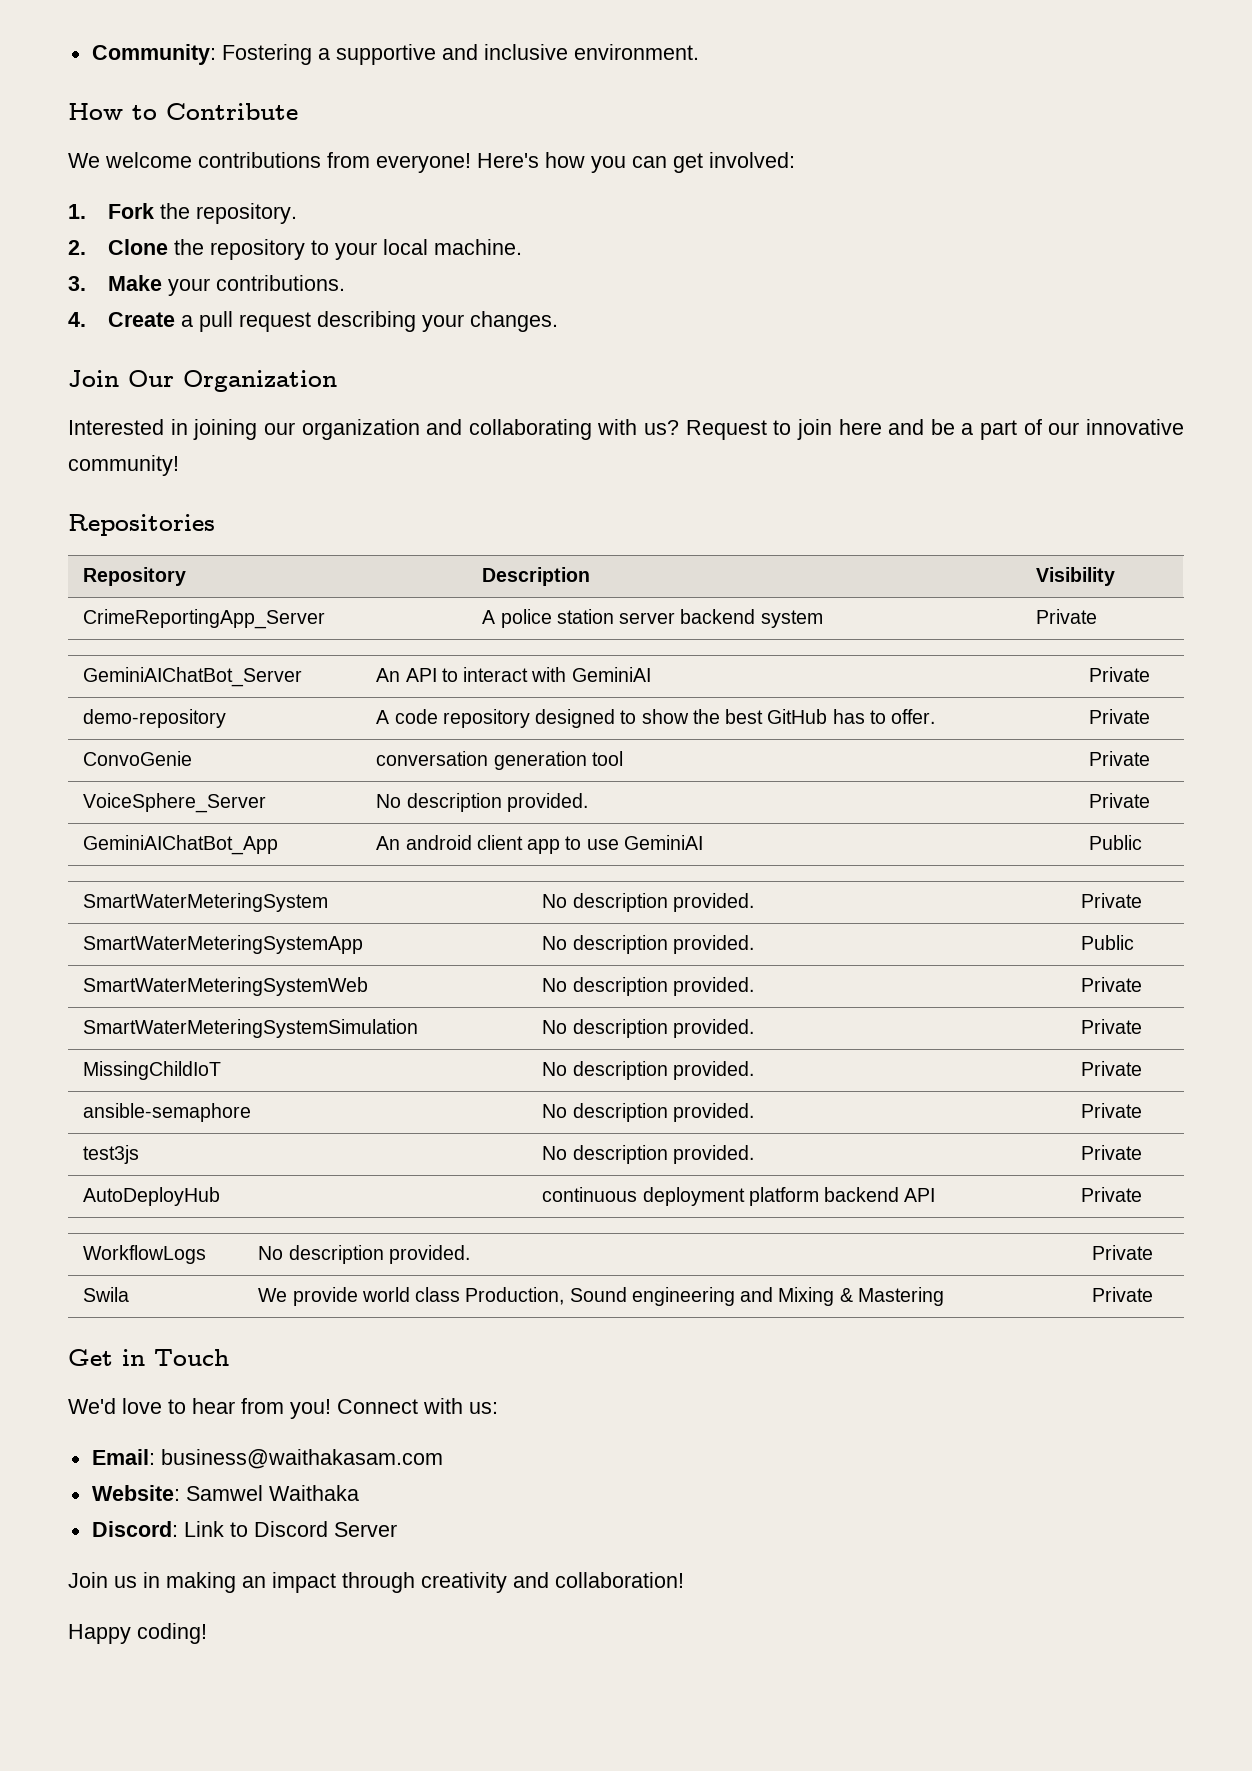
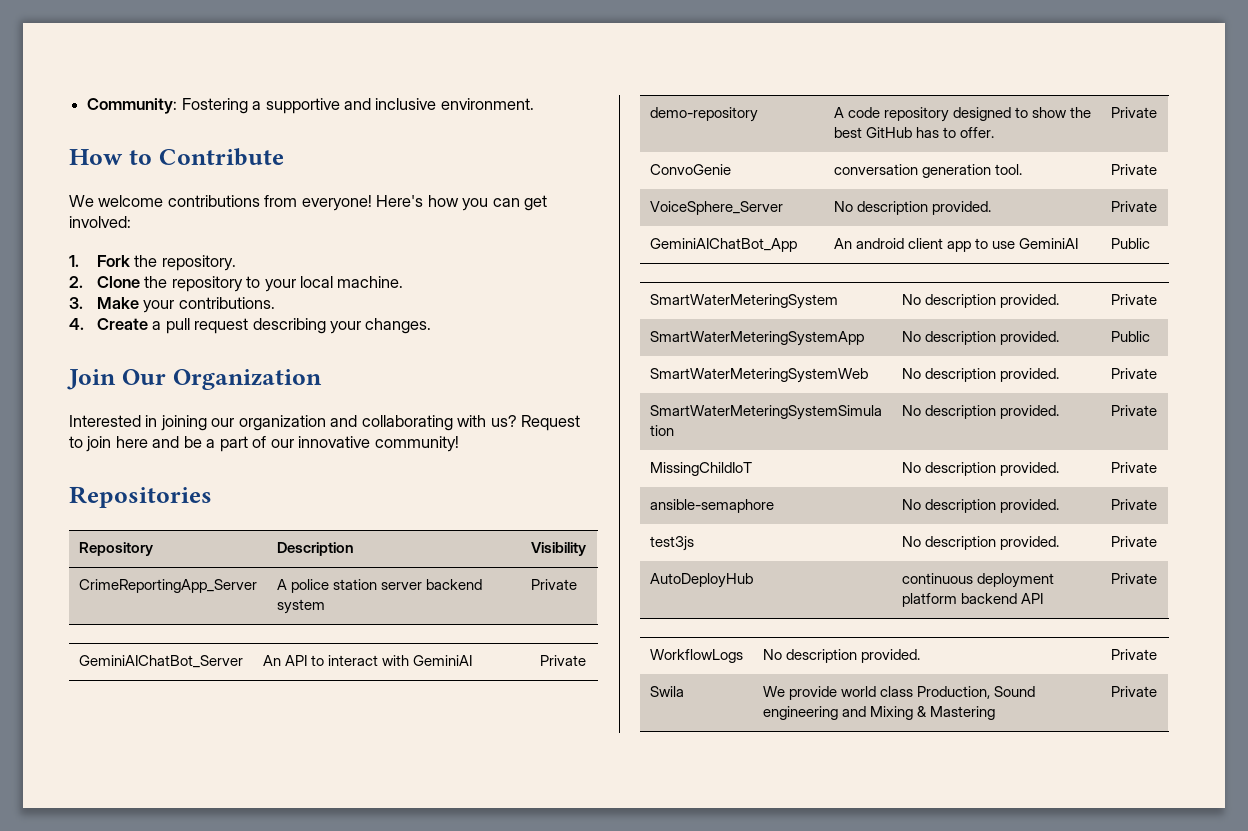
- ConvoGenie | conversation generation tool | Private
+ ConvoGenie | conversation generation tool. | Private
- Get in Touch
- We'd love to hear from you! Connect with us:
- Email: business@waithakasam.com
- Website: Samwel Waithaka
- Discord: Link to Discord Server
- Join us in making an impact through creativity and collaboration!
- Happy coding!

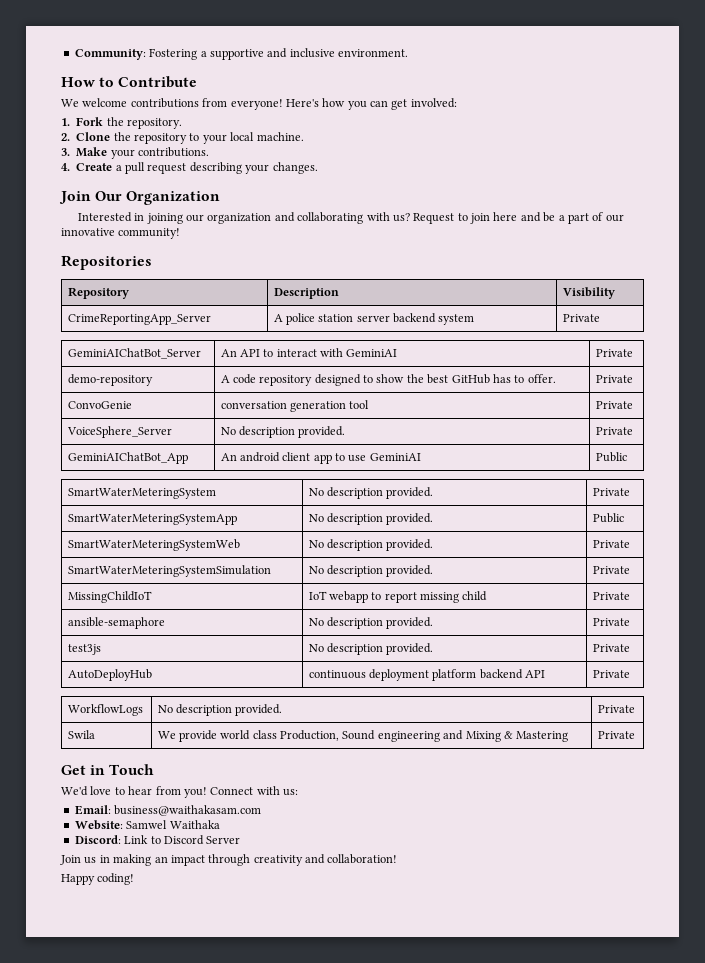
- ConvoGenie | conversation generation tool. | Private
+ ConvoGenie | conversation generation tool | Private
- MissingChildIoT | No description provided. | Private
+ MissingChildIoT | IoT webapp to report missing child | Private
+ Get in Touch
+ We'd love to hear from you! Connect with us:
+ Email: business@waithakasam.com
+ Website: Samwel Waithaka
+ Discord: Link to Discord Server
+ Join us in making an impact through creativity and collaboration!
+ Happy coding!

